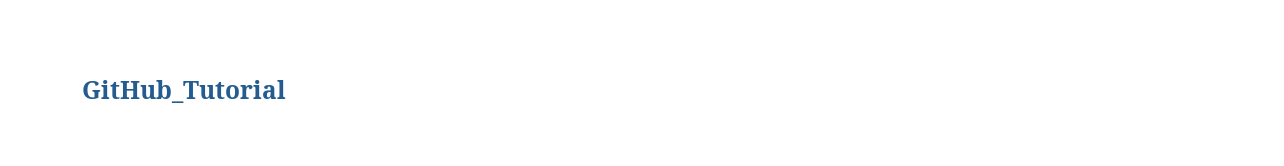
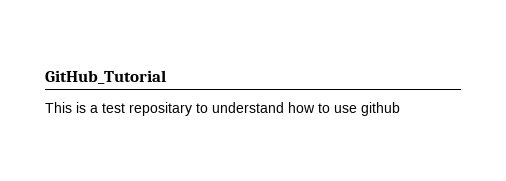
+ This is a test repositary to understand how to use github

